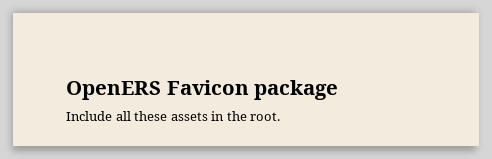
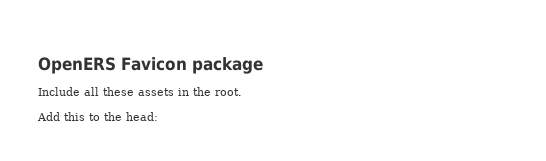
+ Add this to the head:

